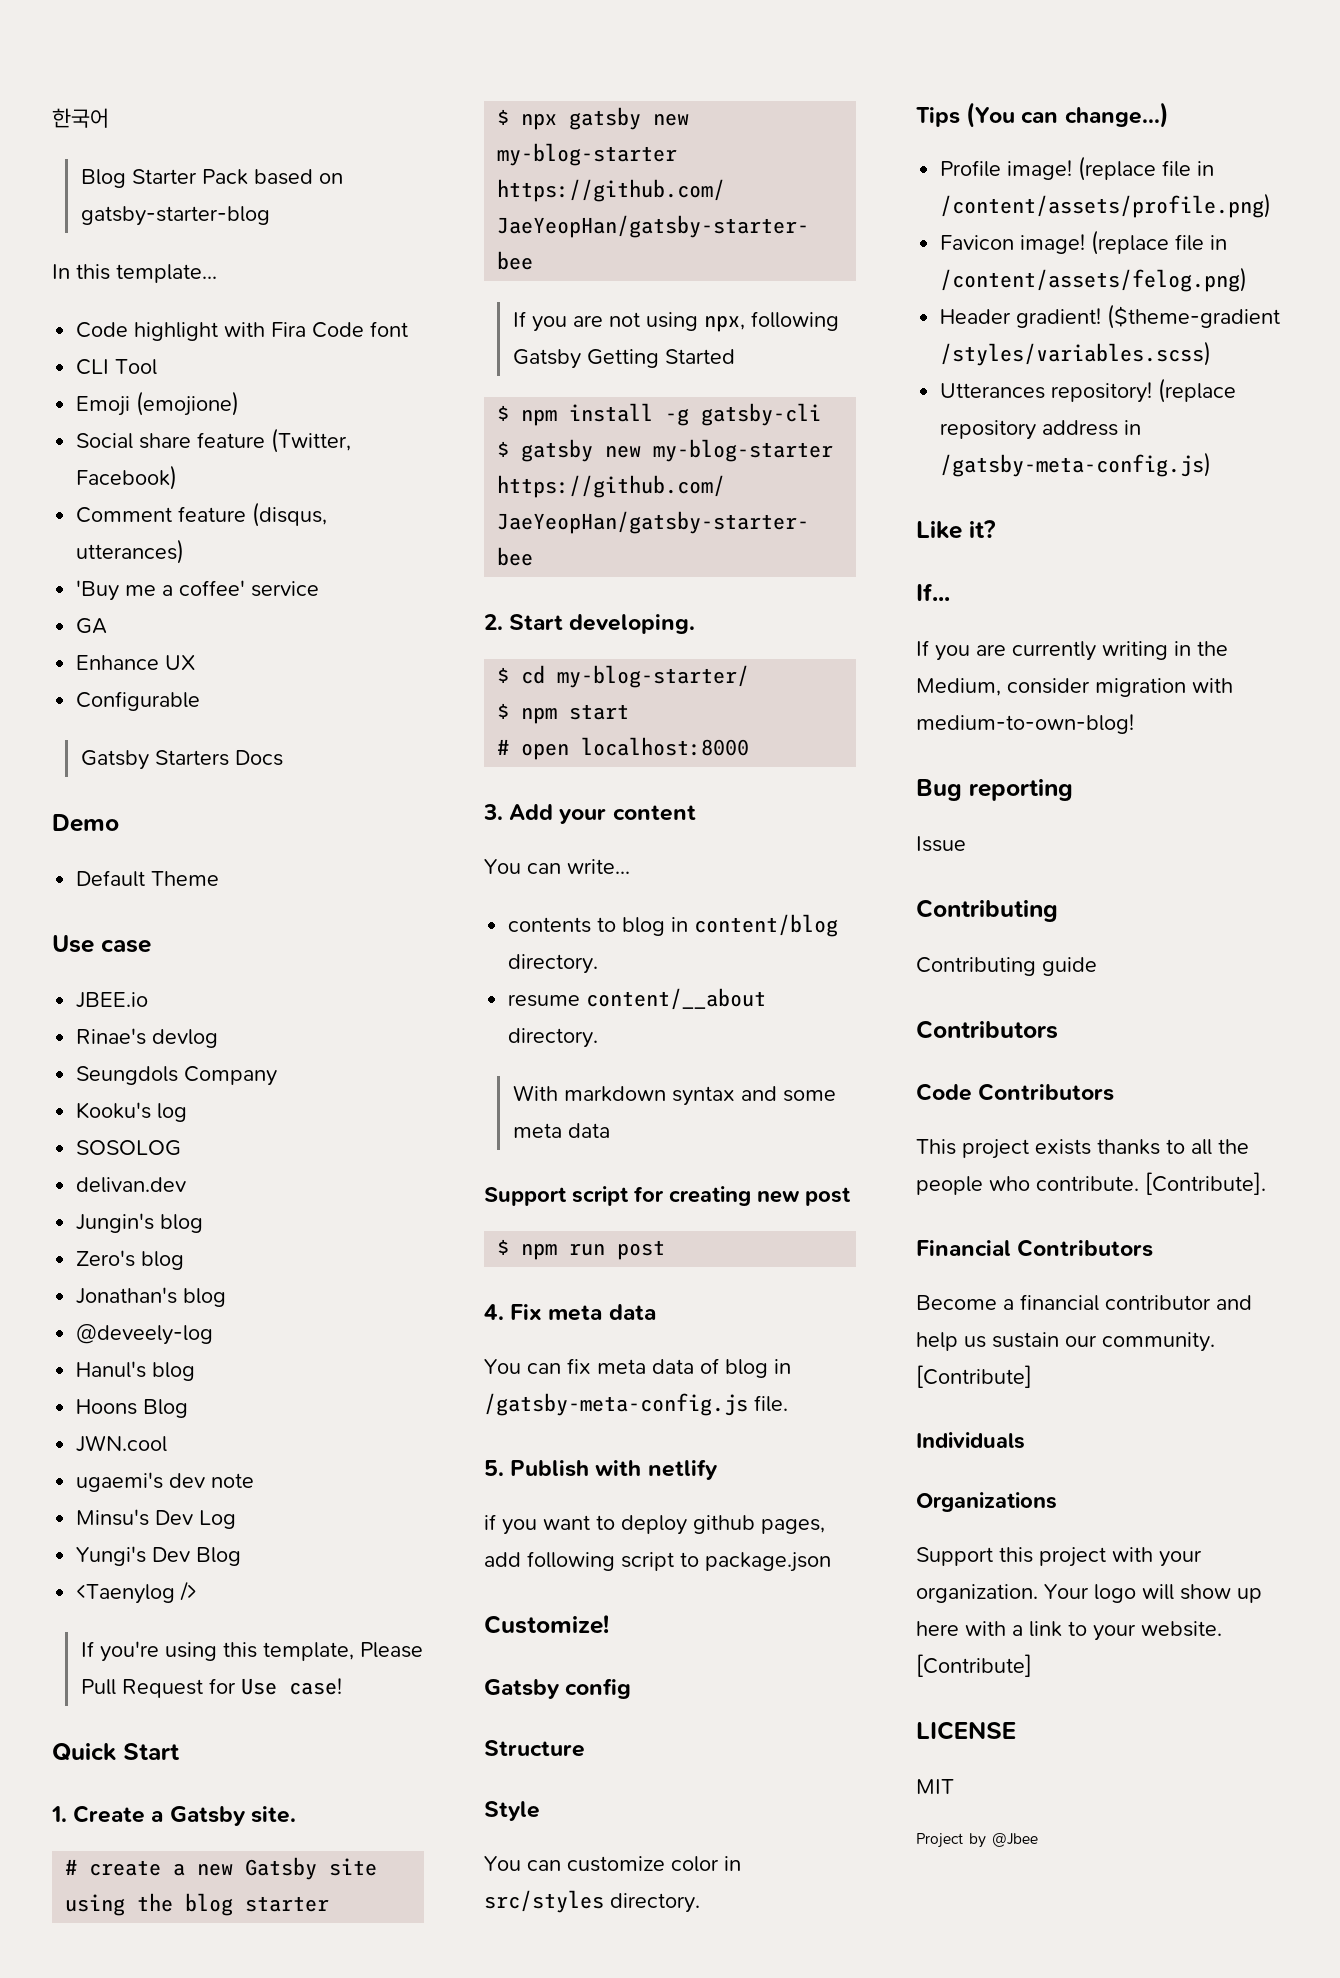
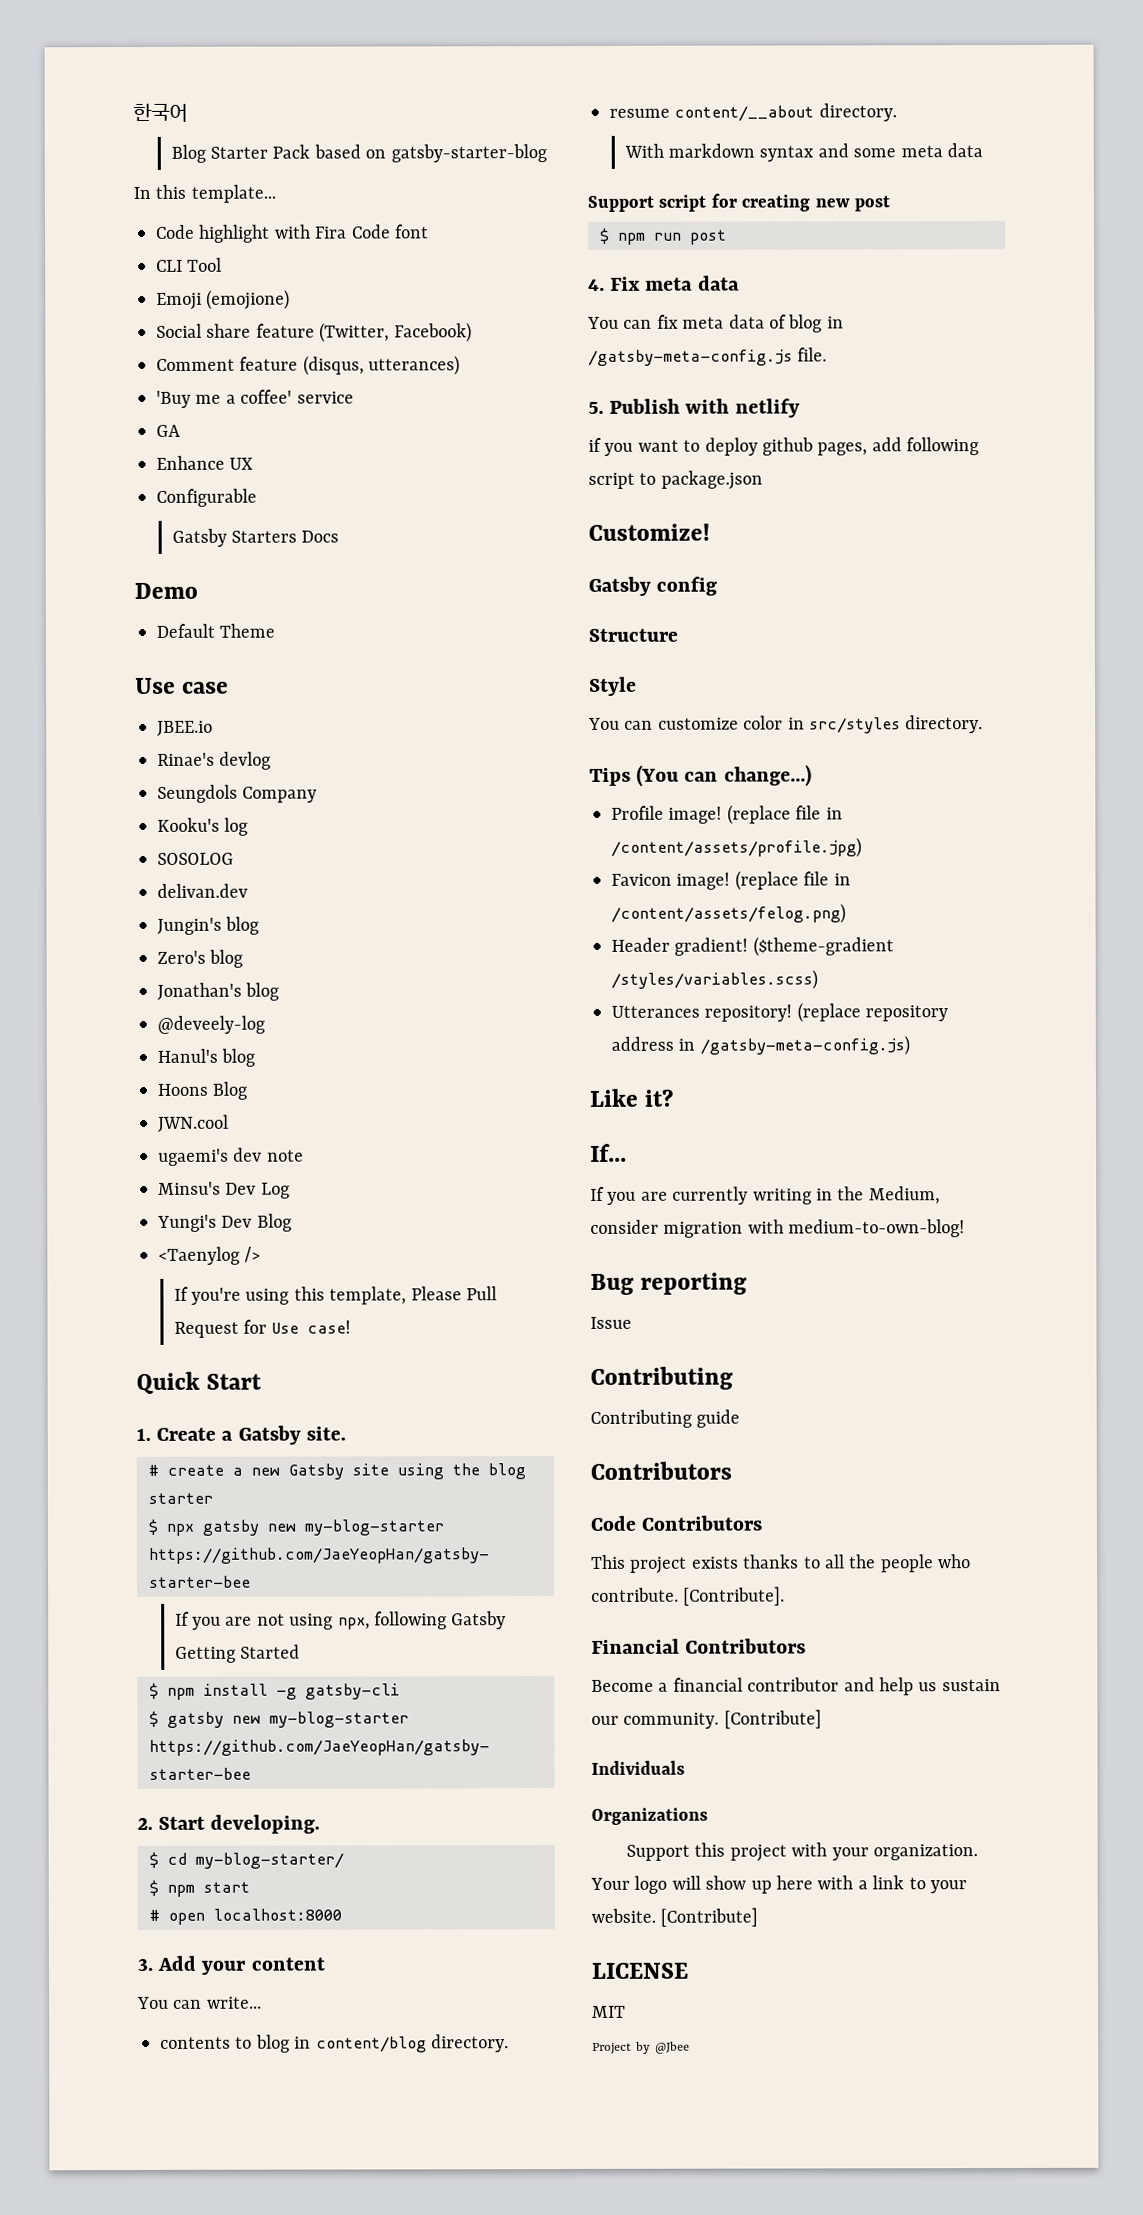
- (replace file in /content/assets/profile.png)
+ (replace file in /content/assets/profile.jpg)

